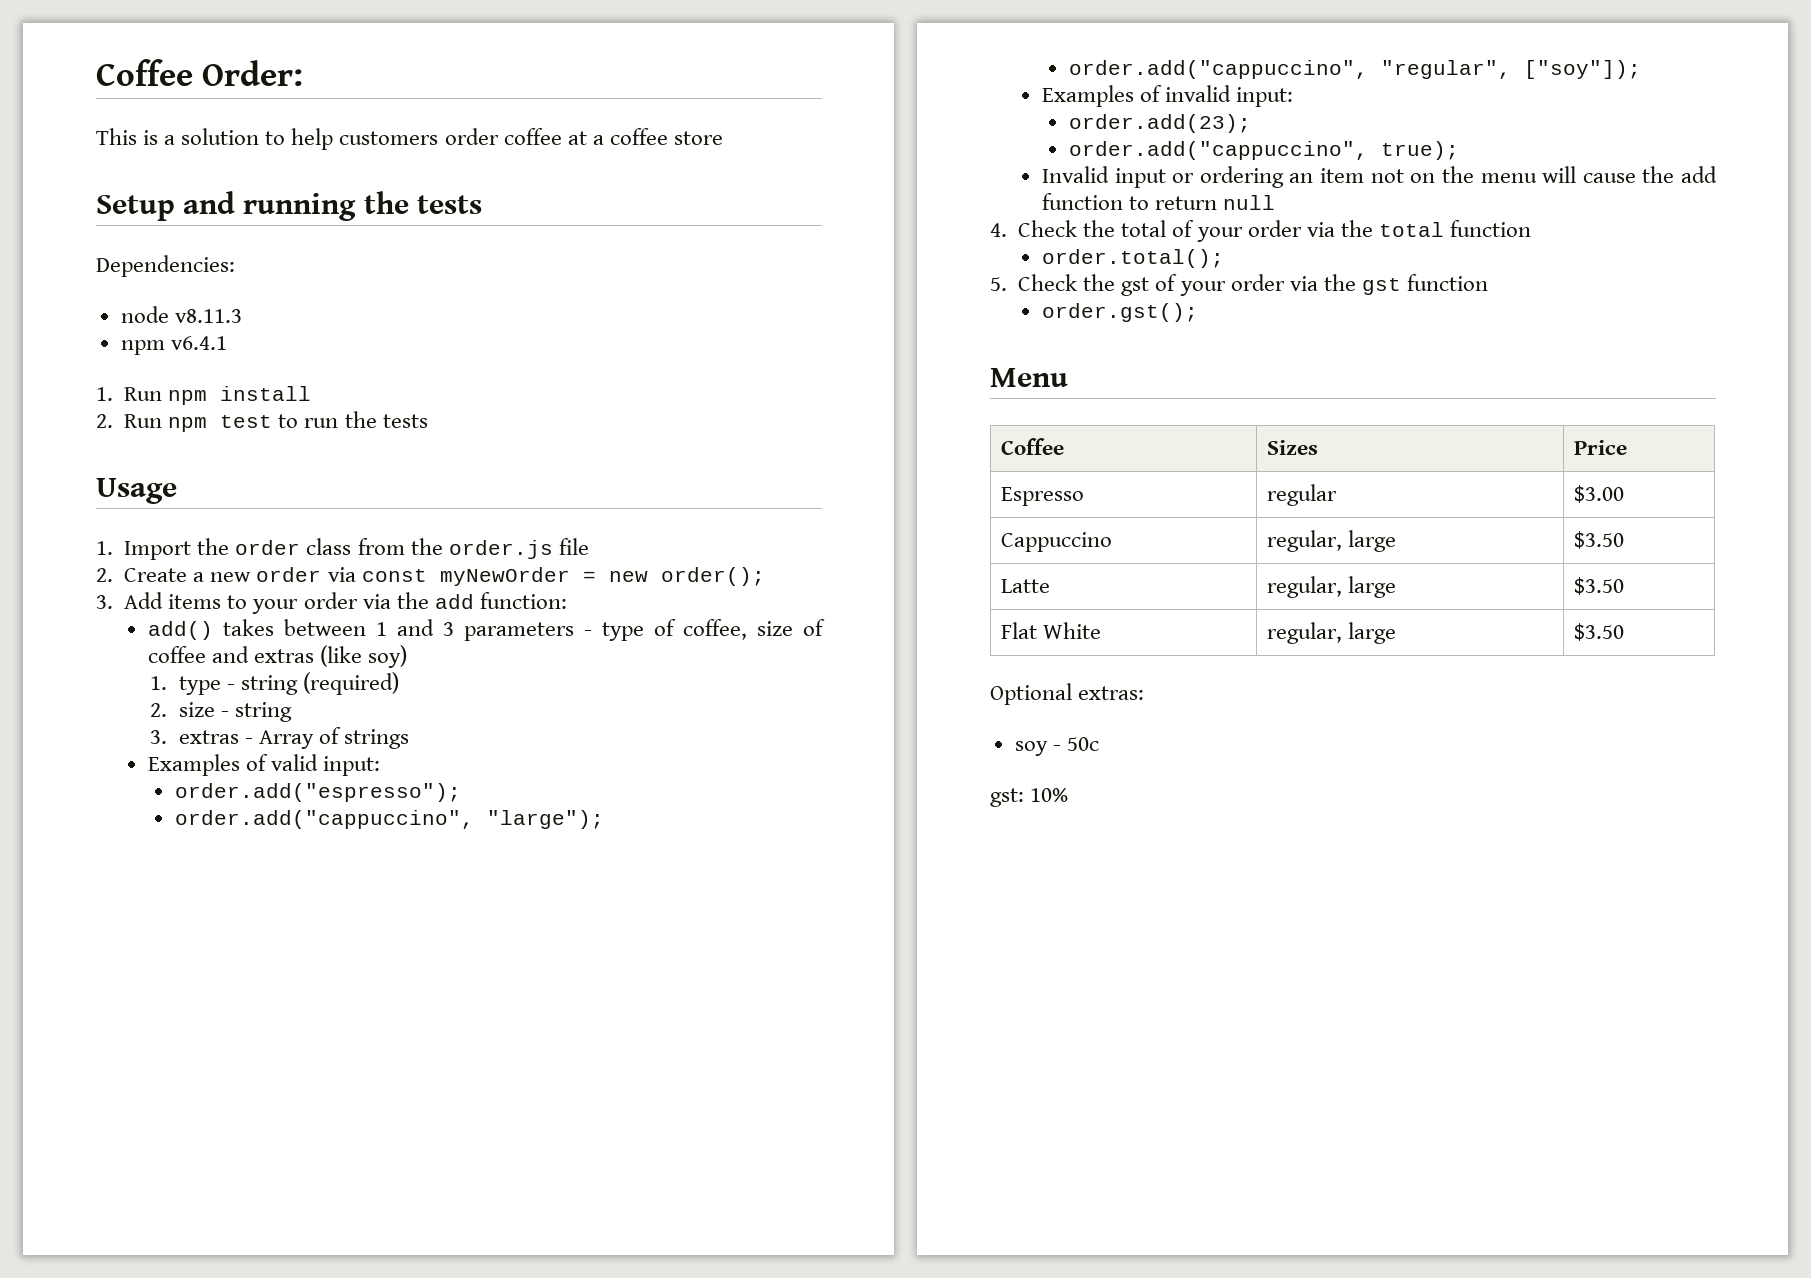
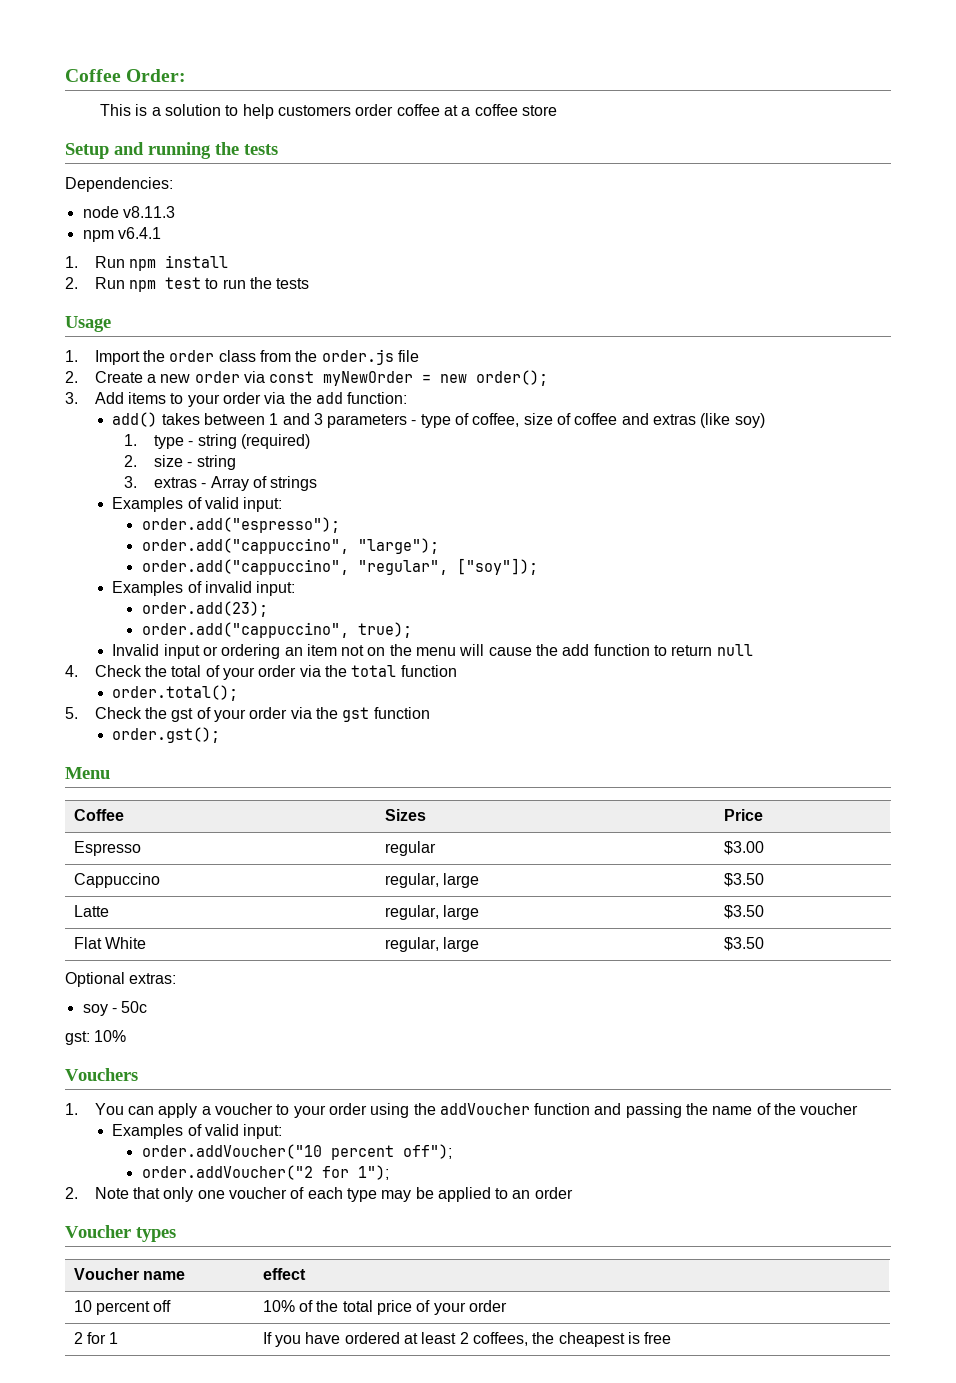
+ Vouchers
+ 1. You can apply a voucher to your order using the addVoucher function and passing the name of the voucher
+ Examples of valid input:
+ order.addVoucher("10 percent off");
+ order.addVoucher("2 for 1");
+ 2. Note that only one voucher of each type may be applied to an order
+ Voucher types
+ Voucher name | effect
+ 10 percent off | 10% of the total price of your order
+ 2 for 1 | If you have ordered at least 2 coffees, the cheapest is free

